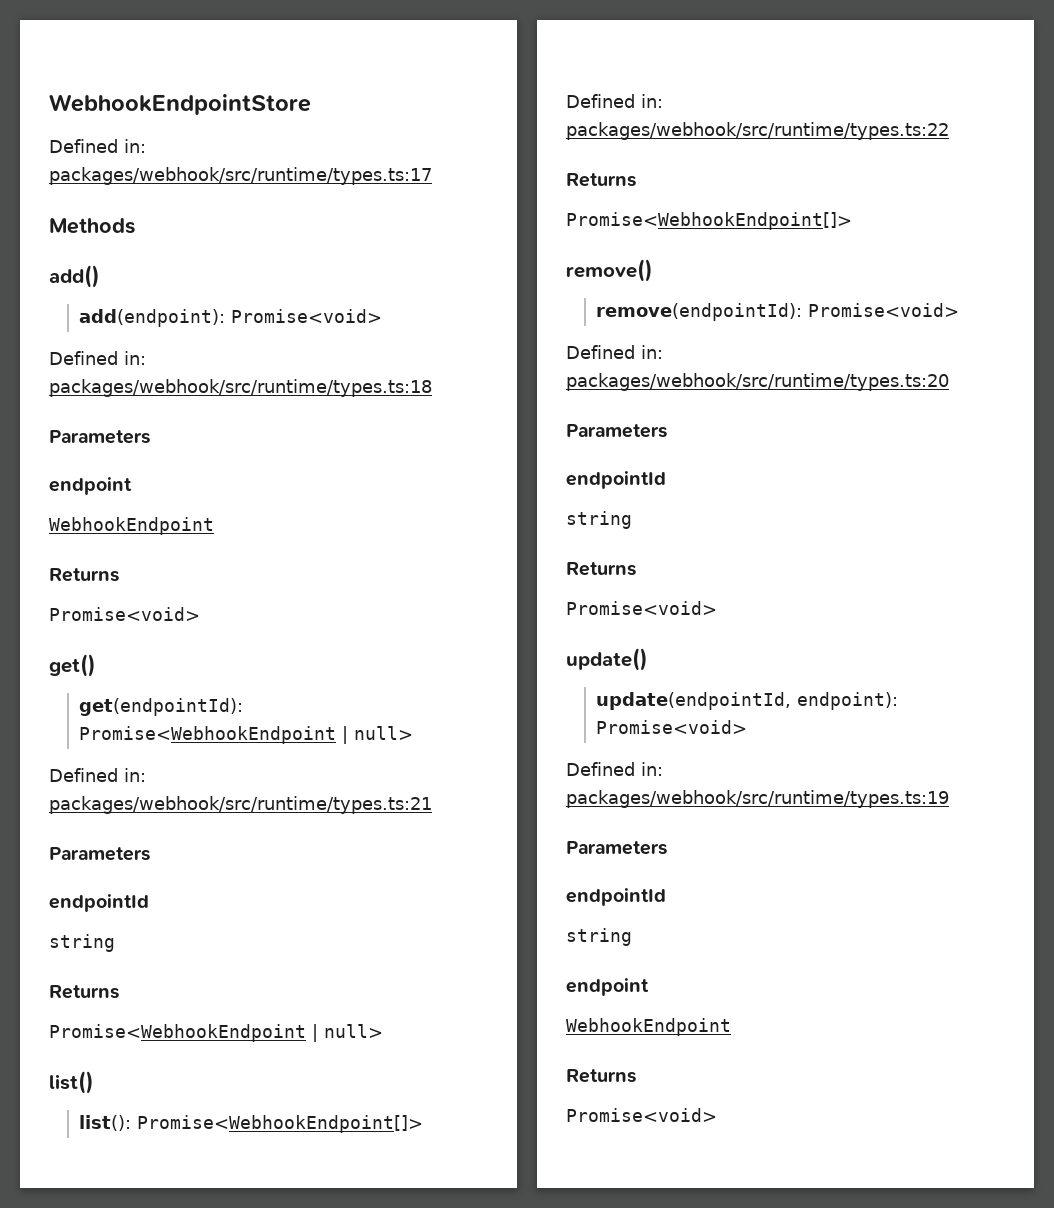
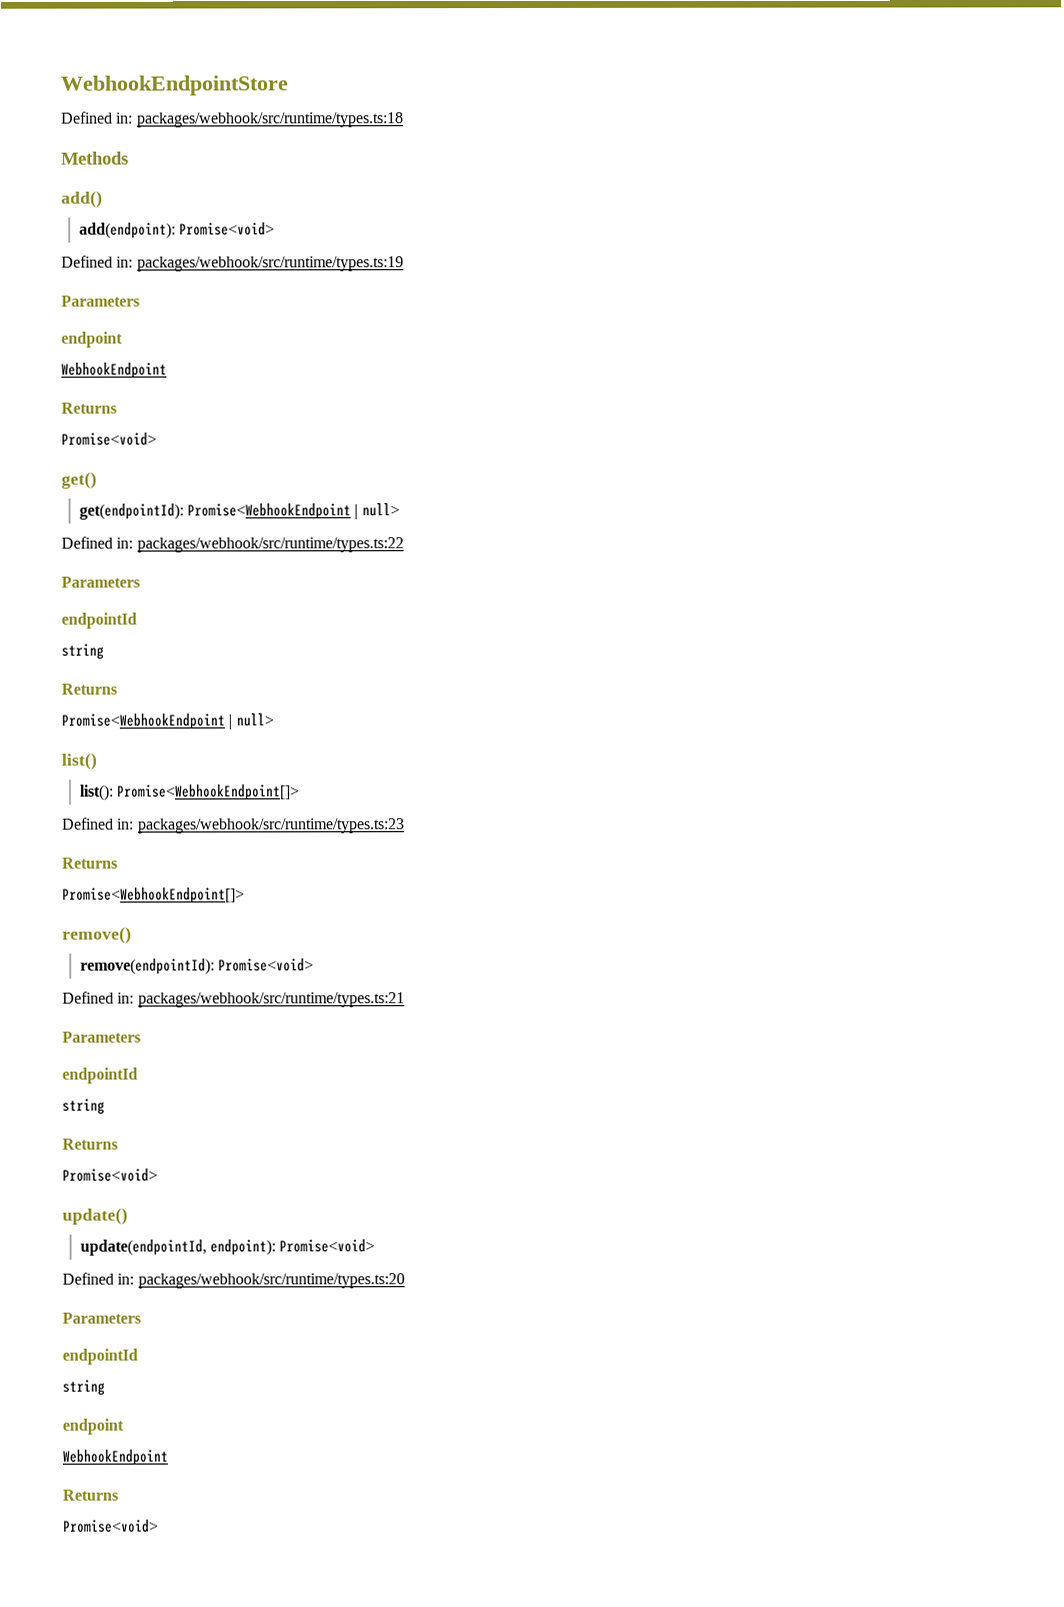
- Defined in: packages/webhook/src/runtime/types.ts:17
+ Defined in: packages/webhook/src/runtime/types.ts:18
- Defined in: packages/webhook/src/runtime/types.ts:18
+ Defined in: packages/webhook/src/runtime/types.ts:19
- Defined in: packages/webhook/src/runtime/types.ts:21
+ Defined in: packages/webhook/src/runtime/types.ts:22
- Defined in: packages/webhook/src/runtime/types.ts:22
+ Defined in: packages/webhook/src/runtime/types.ts:23
- Defined in: packages/webhook/src/runtime/types.ts:20
+ Defined in: packages/webhook/src/runtime/types.ts:21
- Defined in: packages/webhook/src/runtime/types.ts:19
+ Defined in: packages/webhook/src/runtime/types.ts:20

